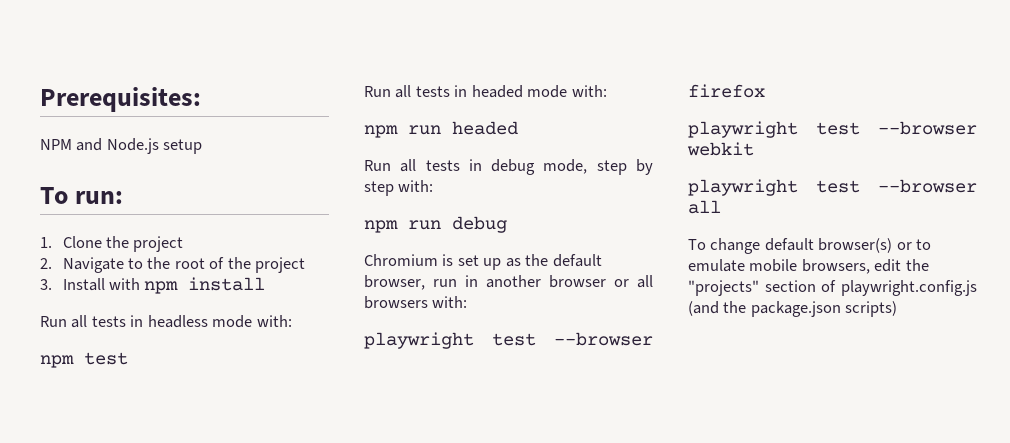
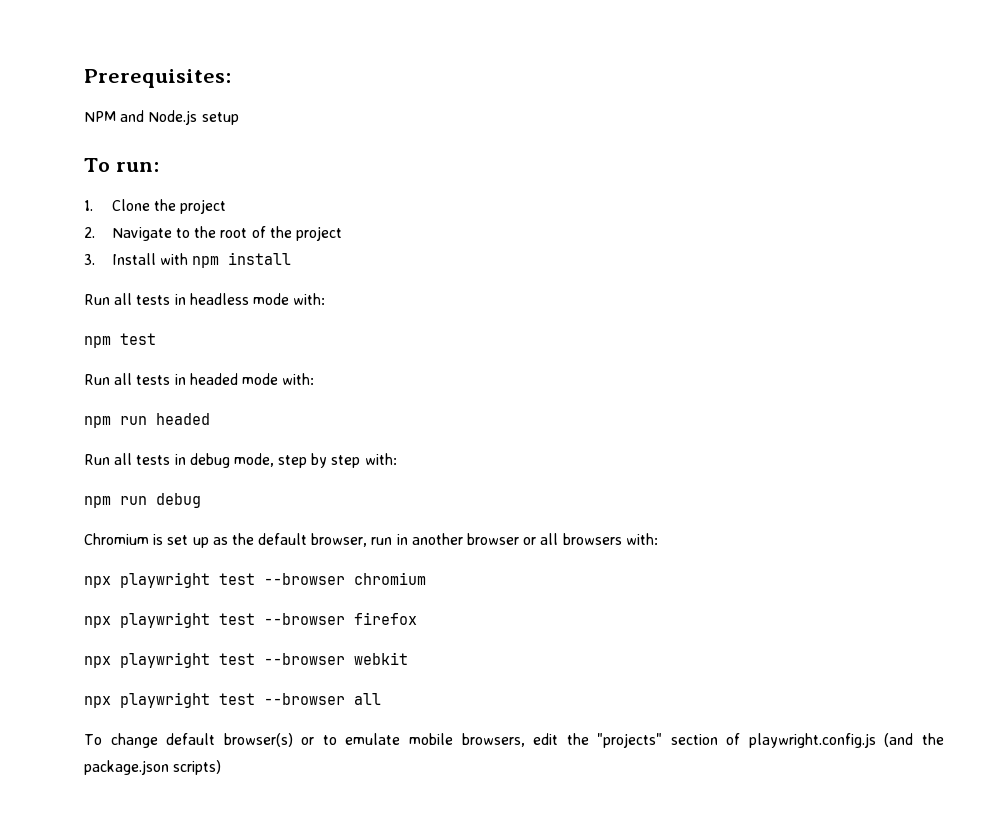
- playwright test --browser firefox
+ npx playwright test --browser chromium
+ npx playwright test --browser firefox
- playwright test --browser webkit
+ npx playwright test --browser webkit
- playwright test --browser all
+ npx playwright test --browser all

